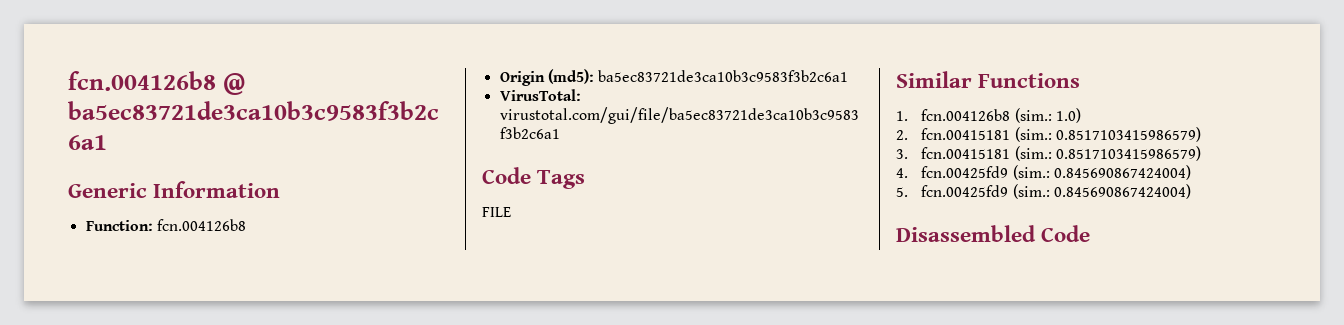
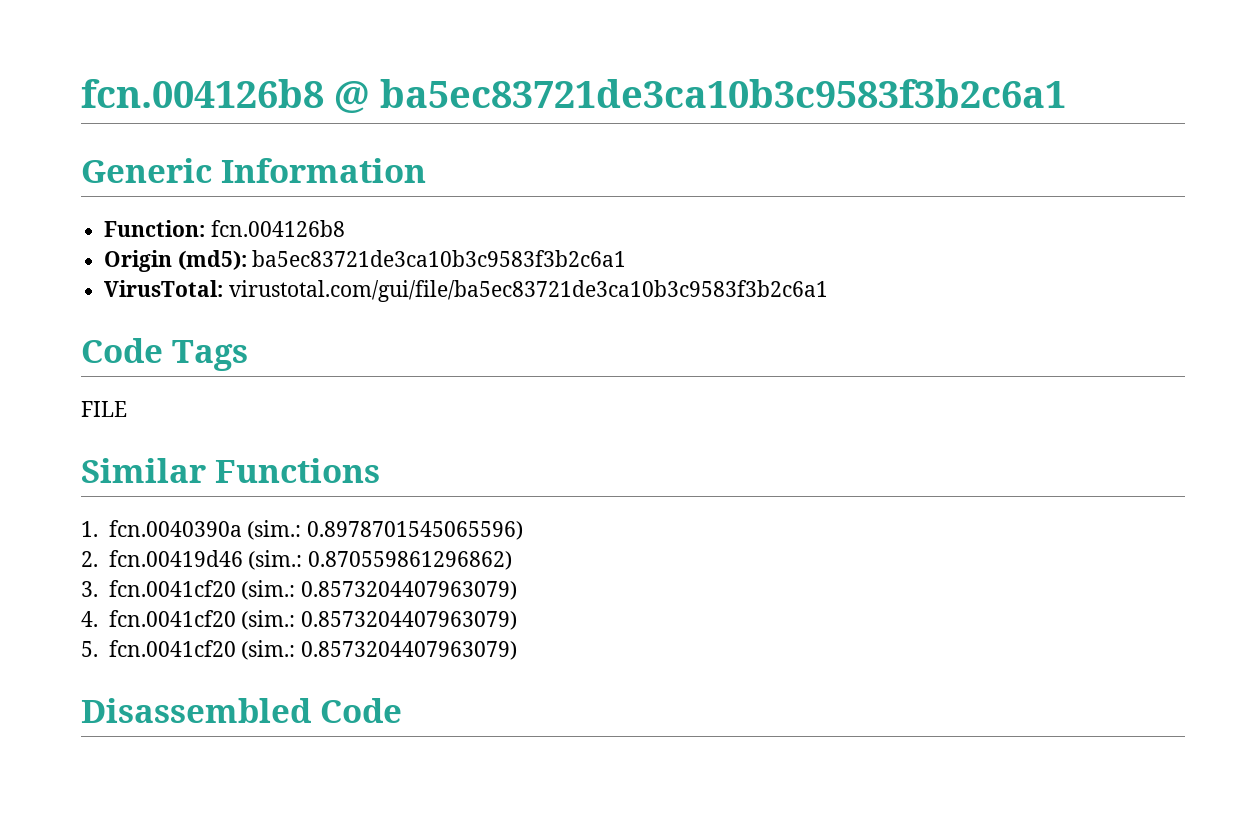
- 1. fcn.004126b8 (sim.: 1.0)
- 2. fcn.00415181 (sim.: 0.8517103415986579)
- 3. fcn.00415181 (sim.: 0.8517103415986579)
- 4. fcn.00425fd9 (sim.: 0.845690867424004)
- 5. fcn.00425fd9 (sim.: 0.845690867424004)
+ 1. fcn.0040390a (sim.: 0.8978701545065596)
+ 2. fcn.00419d46 (sim.: 0.870559861296862)
+ 3. fcn.0041cf20 (sim.: 0.8573204407963079)
+ 4. fcn.0041cf20 (sim.: 0.8573204407963079)
+ 5. fcn.0041cf20 (sim.: 0.8573204407963079)

